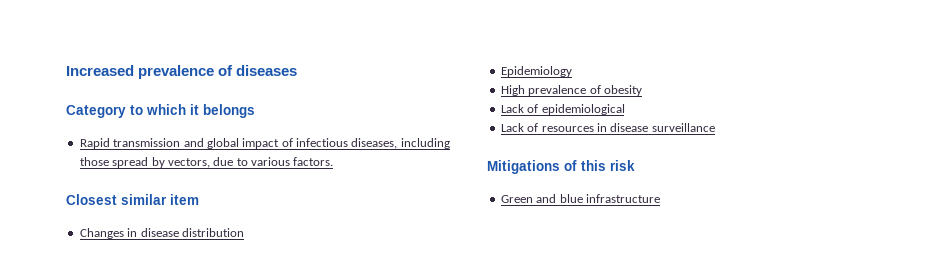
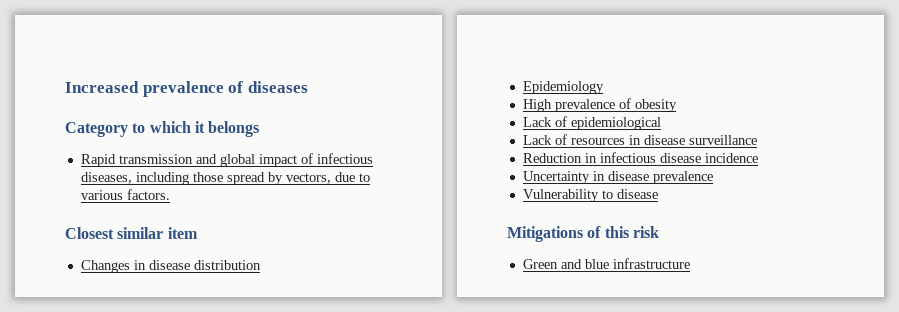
+ Reduction in infectious disease incidence
+ Uncertainty in disease prevalence
+ Vulnerability to disease

